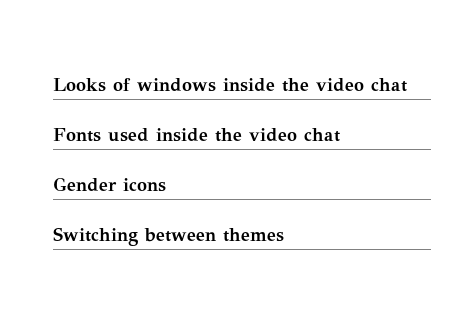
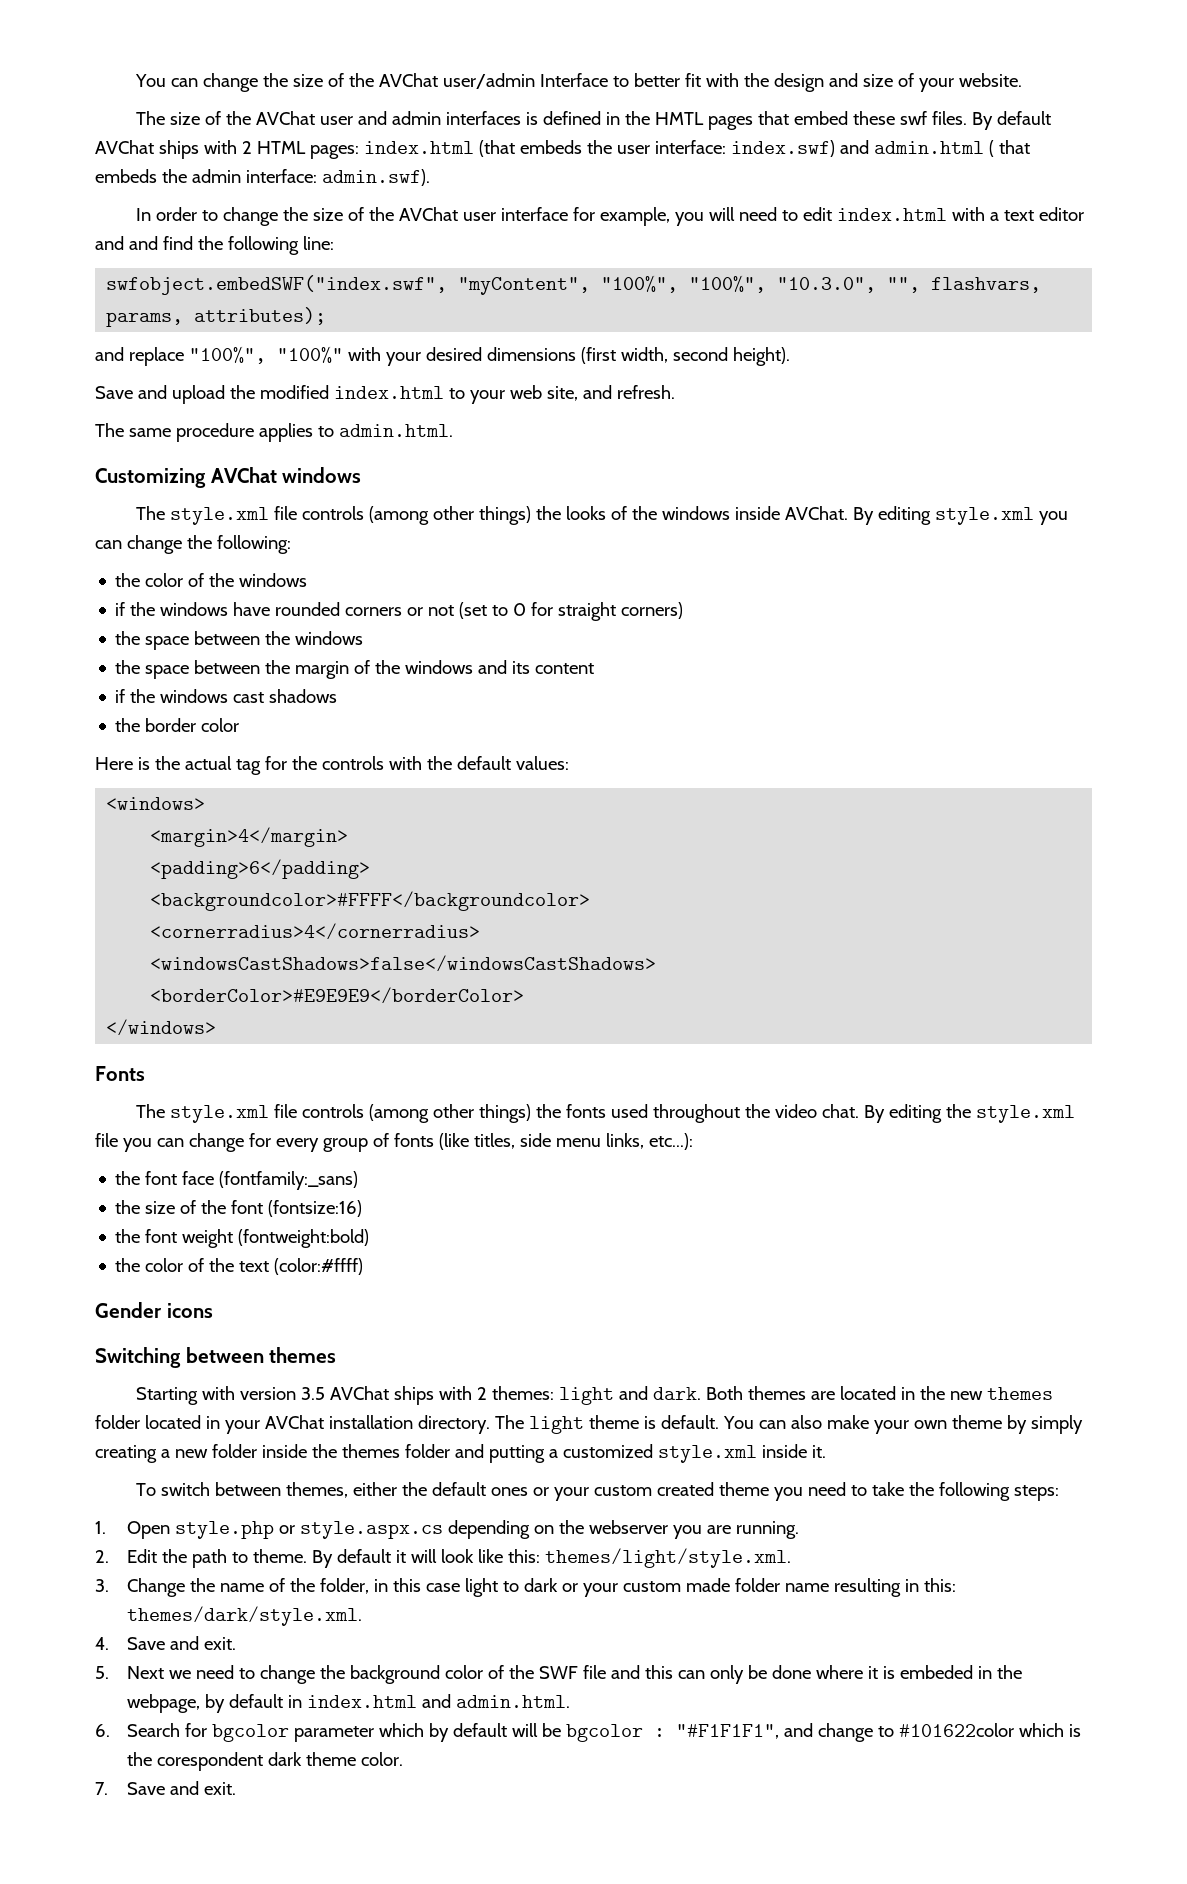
- Looks of windows inside the video chat
- Fonts used inside the video chat
+ You can change the size of the AVChat user/admin Interface to better fit with the design and size of your website.
+ The size of the AVChat user and admin interfaces is defined in the HMTL pages that embed these swf files. By default AVChat ships with 2 HTML pages: index.html (that embeds the user interface: index.swf) and admin.html ( that embeds the admin interface: admin.swf).
+ In order to change the size of the AVChat user interface for example, you will need to edit index.html with a text editor and and find the following line:
+ swfobject.embedSWF("index.swf", "myContent", "100%", "100%", "10.3.0", "", flashvars, params, attributes);
+ and replace "100%", "100%" with your desired dimensions (first width, second height).
+ Save and upload the modified index.html to your web site, and refresh.
+ The same procedure applies to admin.html.
+ Customizing AVChat windows
+ The style.xml file controls (among other things) the looks of the windows inside AVChat. By editing style.xml you can change the following:
+ the color of the windows
+ if the windows have rounded corners or not (set to 0 for straight corners)
+ the space between the windows
+ the space between the margin of the windows and its content
+ if the windows cast shadows
+ the border color
+ Here is the actual tag for the controls with the default values:
+ <windows>
+ <margin>4</margin>
+ <padding>6</padding>
+ <backgroundcolor>#FFFF</backgroundcolor>
+ <cornerradius>4</cornerradius>
+ <windowsCastShadows>false</windowsCastShadows>
+ <borderColor>#E9E9E9</borderColor>
+ </windows>
+ Fonts
+ The style.xml file controls (among other things) the fonts used throughout the video chat. By editing the style.xml file you can change for every group of fonts (like titles, side menu links, etc...):
+ the font face (fontfamily:_sans)
+ the size of the font (fontsize:16)
+ the font weight (fontweight:bold)
+ the color of the text (color:#ffff)
+ Starting with version 3.5 AVChat ships with 2 themes: light and dark. Both themes are located in the new themes folder located in your AVChat installation directory. The light theme is default. You can also make your own theme by simply creating a new folder inside the themes folder and putting a customized style.xml inside it.
+ To switch between themes, either the default ones or your custom created theme you need to take the following steps:
+ 1. Open style.php or style.aspx.cs depending on the webserver you are running.
+ 2. Edit the path to theme. By default it will look like this: themes/light/style.xml.
+ 3. Change the name of the folder, in this case light to dark or your custom made folder name resulting in this: themes/dark/style.xml.
+ 4. Save and exit.
+ 5. Next we need to change the background color of the SWF file and this can only be done where it is embeded in the webpage, by default in index.html and admin.html.
+ 6. Search for bgcolor parameter which by default will be bgcolor : "#F1F1F1", and change to #101622color which is the corespondent dark theme color.
+ 7. Save and exit.

